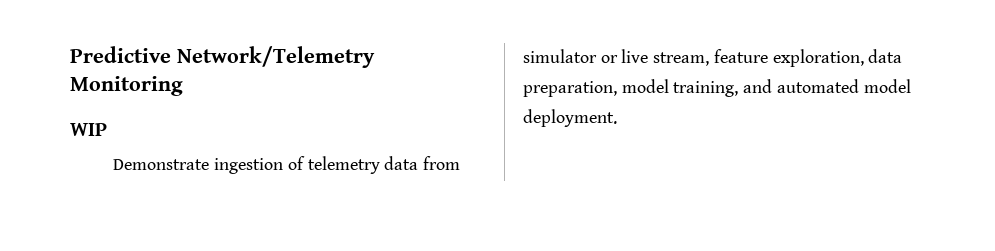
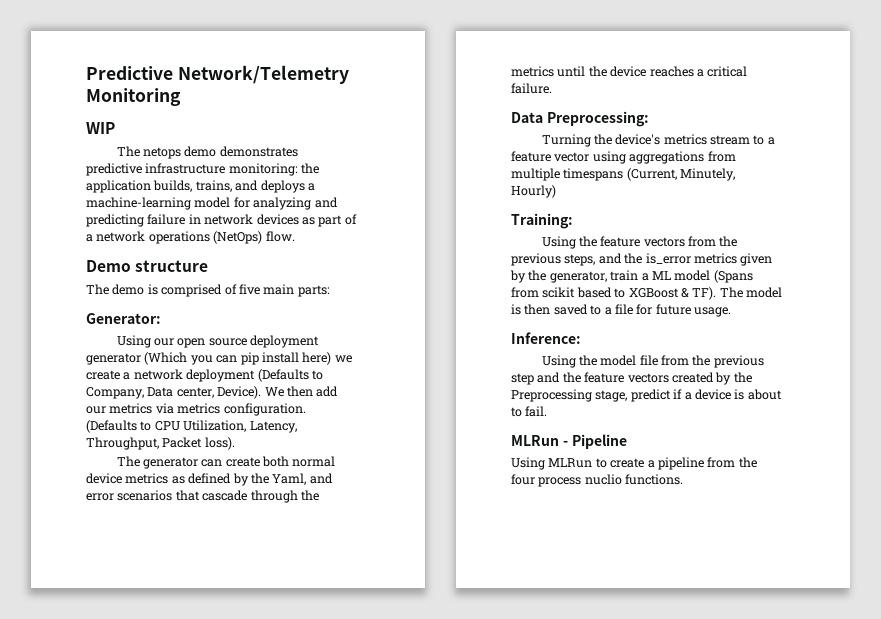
- Demonstrate ingestion of telemetry data from simulator or live stream, feature exploration, data preparation, model training, and automated model deployment.
+ The netops demo demonstrates predictive infrastructure monitoring: the application builds, trains, and deploys a machine-learning model for analyzing and predicting failure in network devices as part of a network operations (NetOps) flow.
+ Demo structure
+ The demo is comprised of five main parts:
+ Generator:
+ Using our open source deployment generator (Which you can pip install here) we create a network deployment (Defaults to Company, Data center, Device). We then add our metrics via metrics configuration. (Defaults to CPU Utilization, Latency, Throughput, Packet loss).
+ The generator can create both normal device metrics as defined by the Yaml, and error scenarios that cascade through the metrics until the device reaches a critical failure.
+ Data Preprocessing:
+ Turning the device's metrics stream to a feature vector using aggregations from multiple timespans (Current, Minutely, Hourly)
+ Training:
+ Using the feature vectors from the previous steps, and the is_error metrics given by the generator, train a ML model (Spans from scikit based to XGBoost & TF). The model is then saved to a file for future usage.
+ Inference:
+ Using the model file from the previous step and the feature vectors created by the Preprocessing stage, predict if a device is about to fail.
+ MLRun - Pipeline
+ Using MLRun to create a pipeline from the four process nuclio functions.

